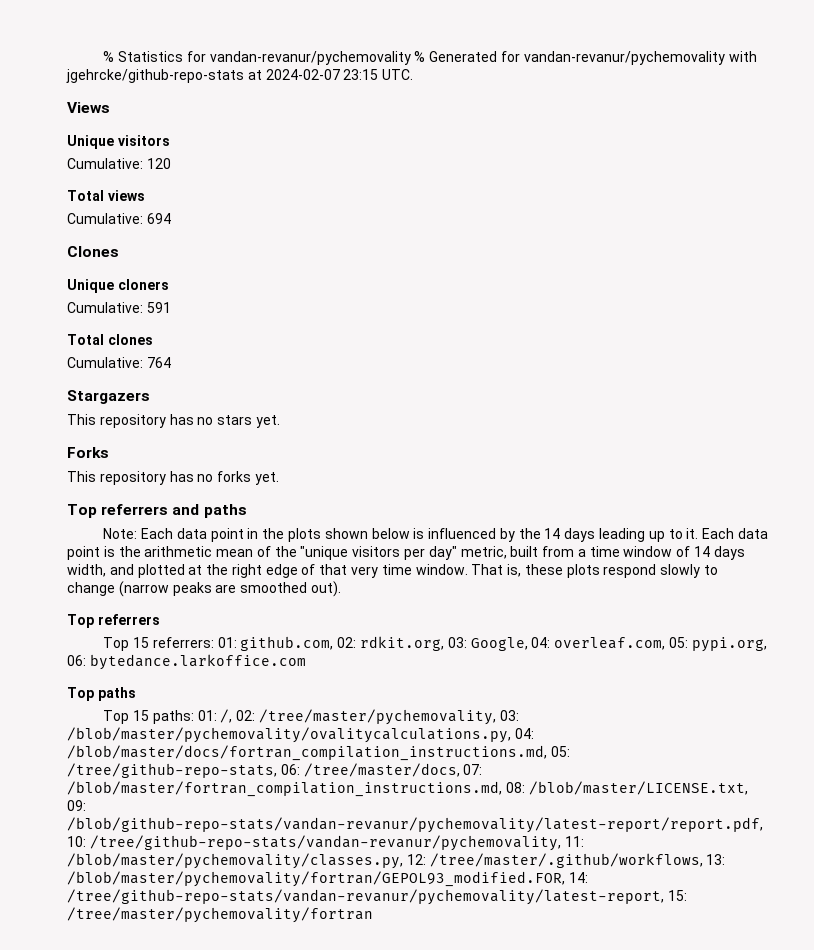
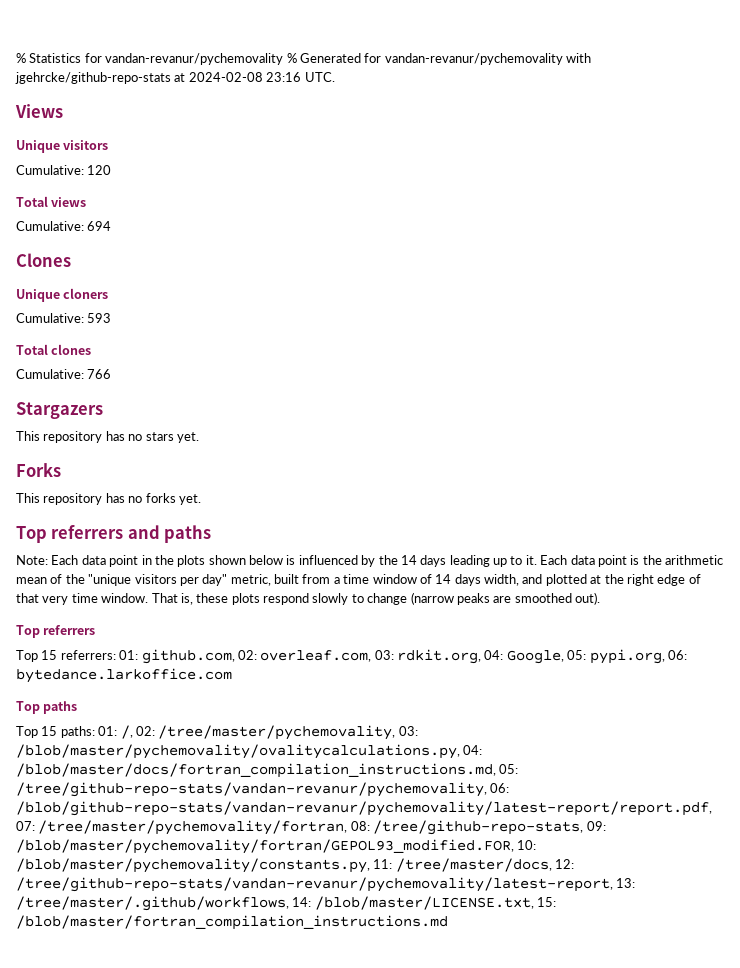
- % Statistics for vandan-revanur/pychemovality % Generated for vandan-revanur/pychemovality with jgehrcke/github-repo-stats at 2024-02-07 23:15 UTC.
+ % Statistics for vandan-revanur/pychemovality % Generated for vandan-revanur/pychemovality with jgehrcke/github-repo-stats at 2024-02-08 23:16 UTC.
- Cumulative: 591
+ Cumulative: 593
- Cumulative: 764
+ Cumulative: 766
- Top 15 referrers: 01: github.com, 02: rdkit.org, 03: Google, 04: overleaf.com, 05: pypi.org, 06: bytedance.larkoffice.com
+ Top 15 referrers: 01: github.com, 02: overleaf.com, 03: rdkit.org, 04: Google, 05: pypi.org, 06: bytedance.larkoffice.com
- Top 15 paths: 01: /, 02: /tree/master/pychemovality, 03: /blob/master/pychemovality/ovalitycalculations.py, 04: /blob/master/docs/fortran_compilation_instructions.md, 05: /tree/github-repo-stats, 06: /tree/master/docs, 07: /blob/master/fortran_compilation_instructions.md, 08: /blob/master/LICENSE.txt, 09: /blob/github-repo-stats/vandan-revanur/pychemovality/latest-report/report.pdf, 10: /tree/github-repo-stats/vandan-revanur/pychemovality, 11: /blob/master/pychemovality/classes.py, 12: /tree/master/.github/workflows, 13: /blob/master/pychemovality/fortran/GEPOL93_modified.FOR, 14: /tree/github-repo-stats/vandan-revanur/pychemovality/latest-report, 15: /tree/master/pychemovality/fortran
+ Top 15 paths: 01: /, 02: /tree/master/pychemovality, 03: /blob/master/pychemovality/ovalitycalculations.py, 04: /blob/master/docs/fortran_compilation_instructions.md, 05: /tree/github-repo-stats/vandan-revanur/pychemovality, 06: /blob/github-repo-stats/vandan-revanur/pychemovality/latest-report/report.pdf, 07: /tree/master/pychemovality/fortran, 08: /tree/github-repo-stats, 09: /blob/master/pychemovality/fortran/GEPOL93_modified.FOR, 10: /blob/master/pychemovality/constants.py, 11: /tree/master/docs, 12: /tree/github-repo-stats/vandan-revanur/pychemovality/latest-report, 13: /tree/master/.github/workflows, 14: /blob/master/LICENSE.txt, 15: /blob/master/fortran_compilation_instructions.md

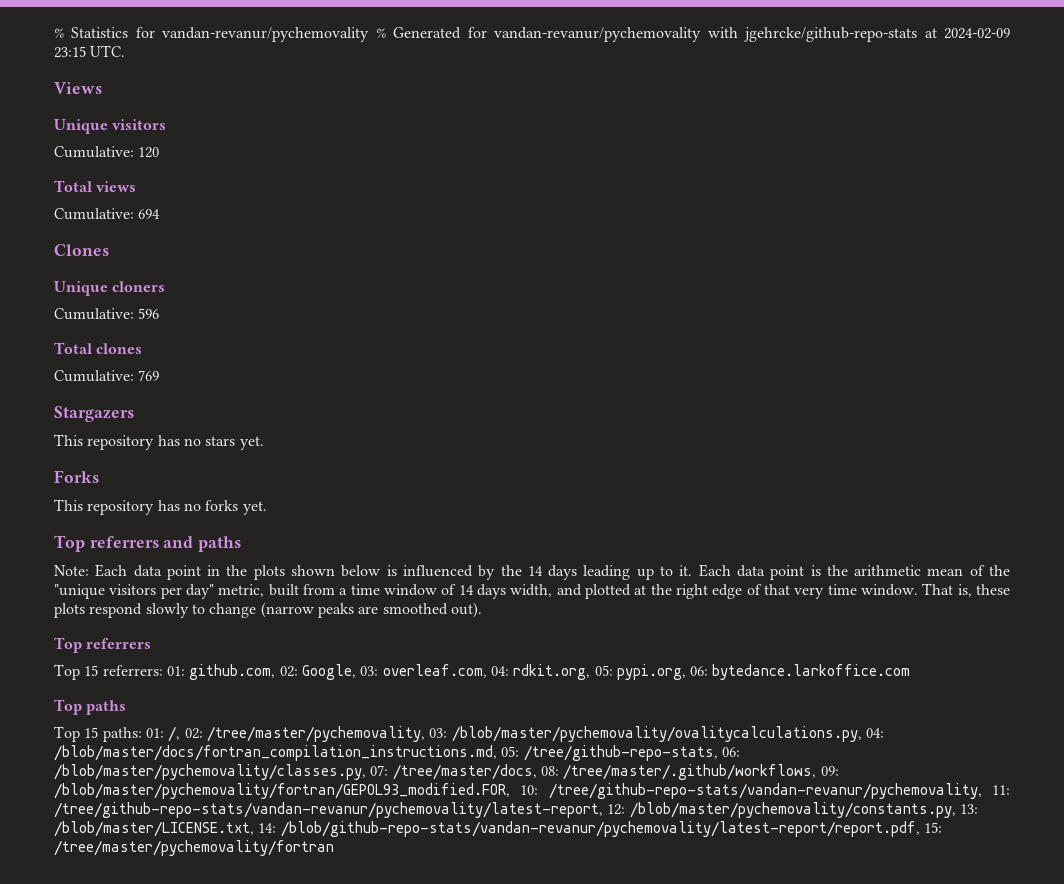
- % Statistics for vandan-revanur/pychemovality % Generated for vandan-revanur/pychemovality with jgehrcke/github-repo-stats at 2024-02-08 23:16 UTC.
+ % Statistics for vandan-revanur/pychemovality % Generated for vandan-revanur/pychemovality with jgehrcke/github-repo-stats at 2024-02-09 23:15 UTC.
- Cumulative: 593
+ Cumulative: 596
- Cumulative: 766
+ Cumulative: 769
- Top 15 referrers: 01: github.com, 02: overleaf.com, 03: rdkit.org, 04: Google, 05: pypi.org, 06: bytedance.larkoffice.com
+ Top 15 referrers: 01: github.com, 02: Google, 03: overleaf.com, 04: rdkit.org, 05: pypi.org, 06: bytedance.larkoffice.com
- Top 15 paths: 01: /, 02: /tree/master/pychemovality, 03: /blob/master/pychemovality/ovalitycalculations.py, 04: /blob/master/docs/fortran_compilation_instructions.md, 05: /tree/github-repo-stats/vandan-revanur/pychemovality, 06: /blob/github-repo-stats/vandan-revanur/pychemovality/latest-report/report.pdf, 07: /tree/master/pychemovality/fortran, 08: /tree/github-repo-stats, 09: /blob/master/pychemovality/fortran/GEPOL93_modified.FOR, 10: /blob/master/pychemovality/constants.py, 11: /tree/master/docs, 12: /tree/github-repo-stats/vandan-revanur/pychemovality/latest-report, 13: /tree/master/.github/workflows, 14: /blob/master/LICENSE.txt, 15: /blob/master/fortran_compilation_instructions.md
+ Top 15 paths: 01: /, 02: /tree/master/pychemovality, 03: /blob/master/pychemovality/ovalitycalculations.py, 04: /blob/master/docs/fortran_compilation_instructions.md, 05: /tree/github-repo-stats, 06: /blob/master/pychemovality/classes.py, 07: /tree/master/docs, 08: /tree/master/.github/workflows, 09: /blob/master/pychemovality/fortran/GEPOL93_modified.FOR, 10: /tree/github-repo-stats/vandan-revanur/pychemovality, 11: /tree/github-repo-stats/vandan-revanur/pychemovality/latest-report, 12: /blob/master/pychemovality/constants.py, 13: /blob/master/LICENSE.txt, 14: /blob/github-repo-stats/vandan-revanur/pychemovality/latest-report/report.pdf, 15: /tree/master/pychemovality/fortran

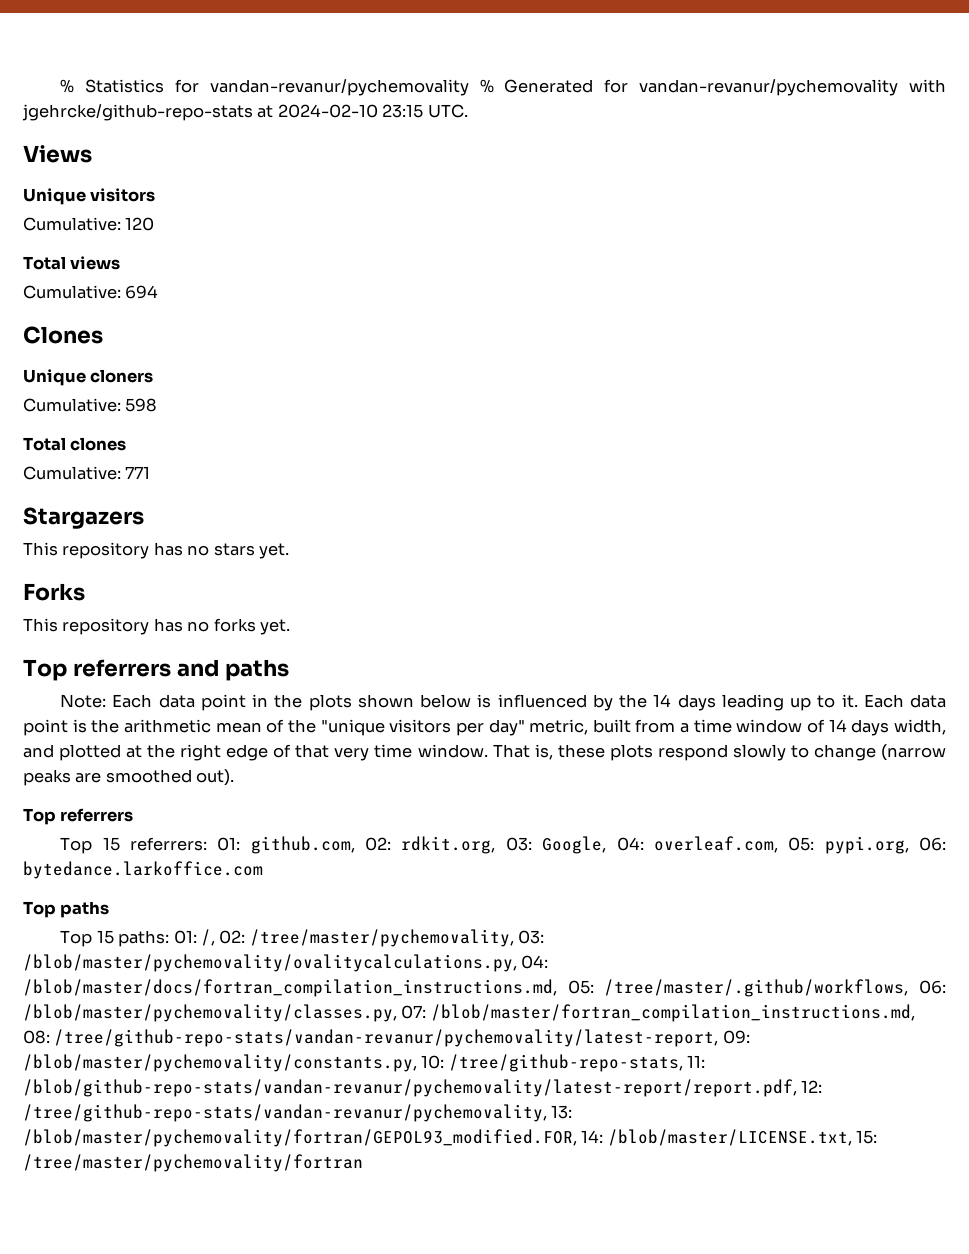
- % Statistics for vandan-revanur/pychemovality % Generated for vandan-revanur/pychemovality with jgehrcke/github-repo-stats at 2024-02-09 23:15 UTC.
+ % Statistics for vandan-revanur/pychemovality % Generated for vandan-revanur/pychemovality with jgehrcke/github-repo-stats at 2024-02-10 23:15 UTC.
- Cumulative: 596
+ Cumulative: 598
- Cumulative: 769
+ Cumulative: 771
- Top 15 referrers: 01: github.com, 02: Google, 03: overleaf.com, 04: rdkit.org, 05: pypi.org, 06: bytedance.larkoffice.com
+ Top 15 referrers: 01: github.com, 02: rdkit.org, 03: Google, 04: overleaf.com, 05: pypi.org, 06: bytedance.larkoffice.com
- Top 15 paths: 01: /, 02: /tree/master/pychemovality, 03: /blob/master/pychemovality/ovalitycalculations.py, 04: /blob/master/docs/fortran_compilation_instructions.md, 05: /tree/github-repo-stats, 06: /blob/master/pychemovality/classes.py, 07: /tree/master/docs, 08: /tree/master/.github/workflows, 09: /blob/master/pychemovality/fortran/GEPOL93_modified.FOR, 10: /tree/github-repo-stats/vandan-revanur/pychemovality, 11: /tree/github-repo-stats/vandan-revanur/pychemovality/latest-report, 12: /blob/master/pychemovality/constants.py, 13: /blob/master/LICENSE.txt, 14: /blob/github-repo-stats/vandan-revanur/pychemovality/latest-report/report.pdf, 15: /tree/master/pychemovality/fortran
+ Top 15 paths: 01: /, 02: /tree/master/pychemovality, 03: /blob/master/pychemovality/ovalitycalculations.py, 04: /blob/master/docs/fortran_compilation_instructions.md, 05: /tree/master/.github/workflows, 06: /blob/master/pychemovality/classes.py, 07: /blob/master/fortran_compilation_instructions.md, 08: /tree/github-repo-stats/vandan-revanur/pychemovality/latest-report, 09: /blob/master/pychemovality/constants.py, 10: /tree/github-repo-stats, 11: /blob/github-repo-stats/vandan-revanur/pychemovality/latest-report/report.pdf, 12: /tree/github-repo-stats/vandan-revanur/pychemovality, 13: /blob/master/pychemovality/fortran/GEPOL93_modified.FOR, 14: /blob/master/LICENSE.txt, 15: /tree/master/pychemovality/fortran

